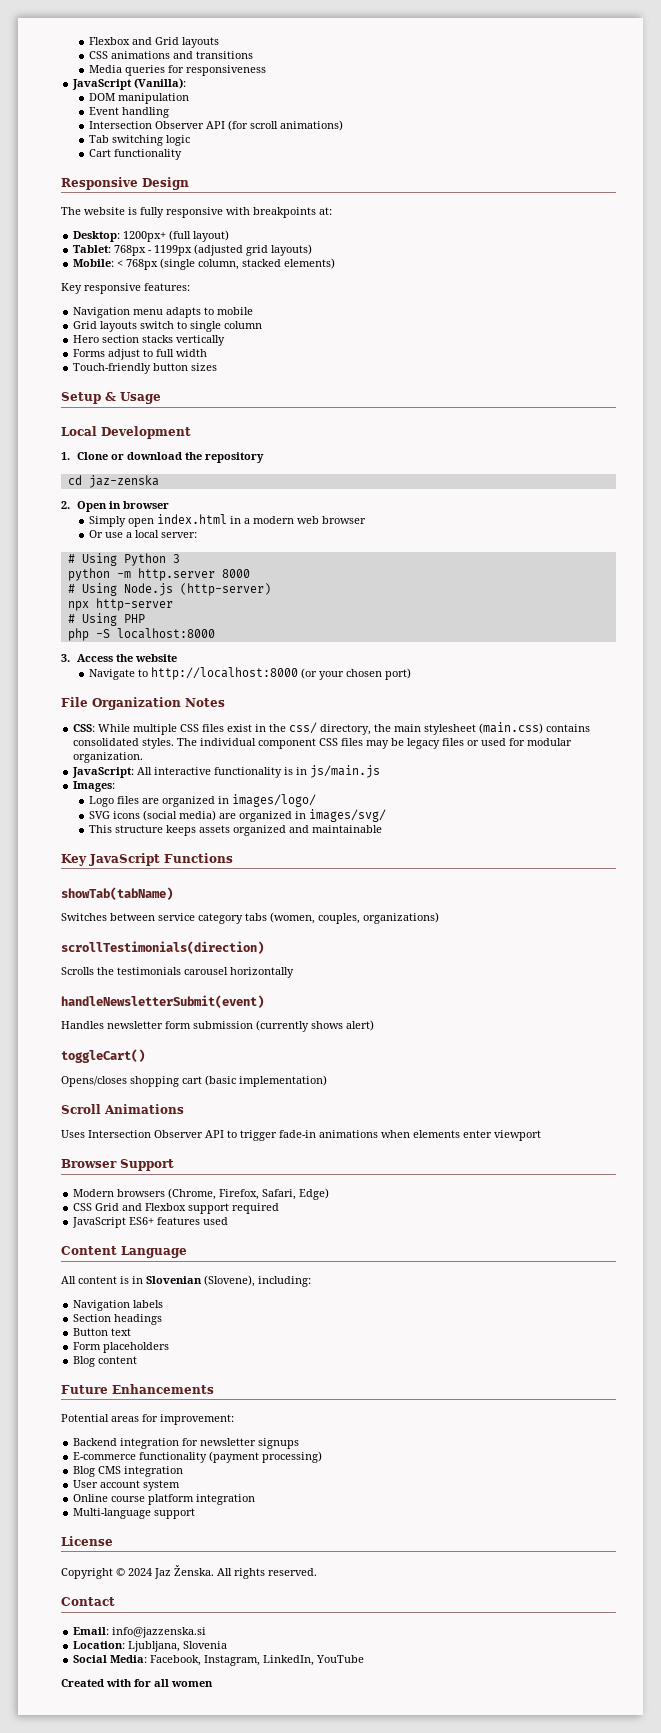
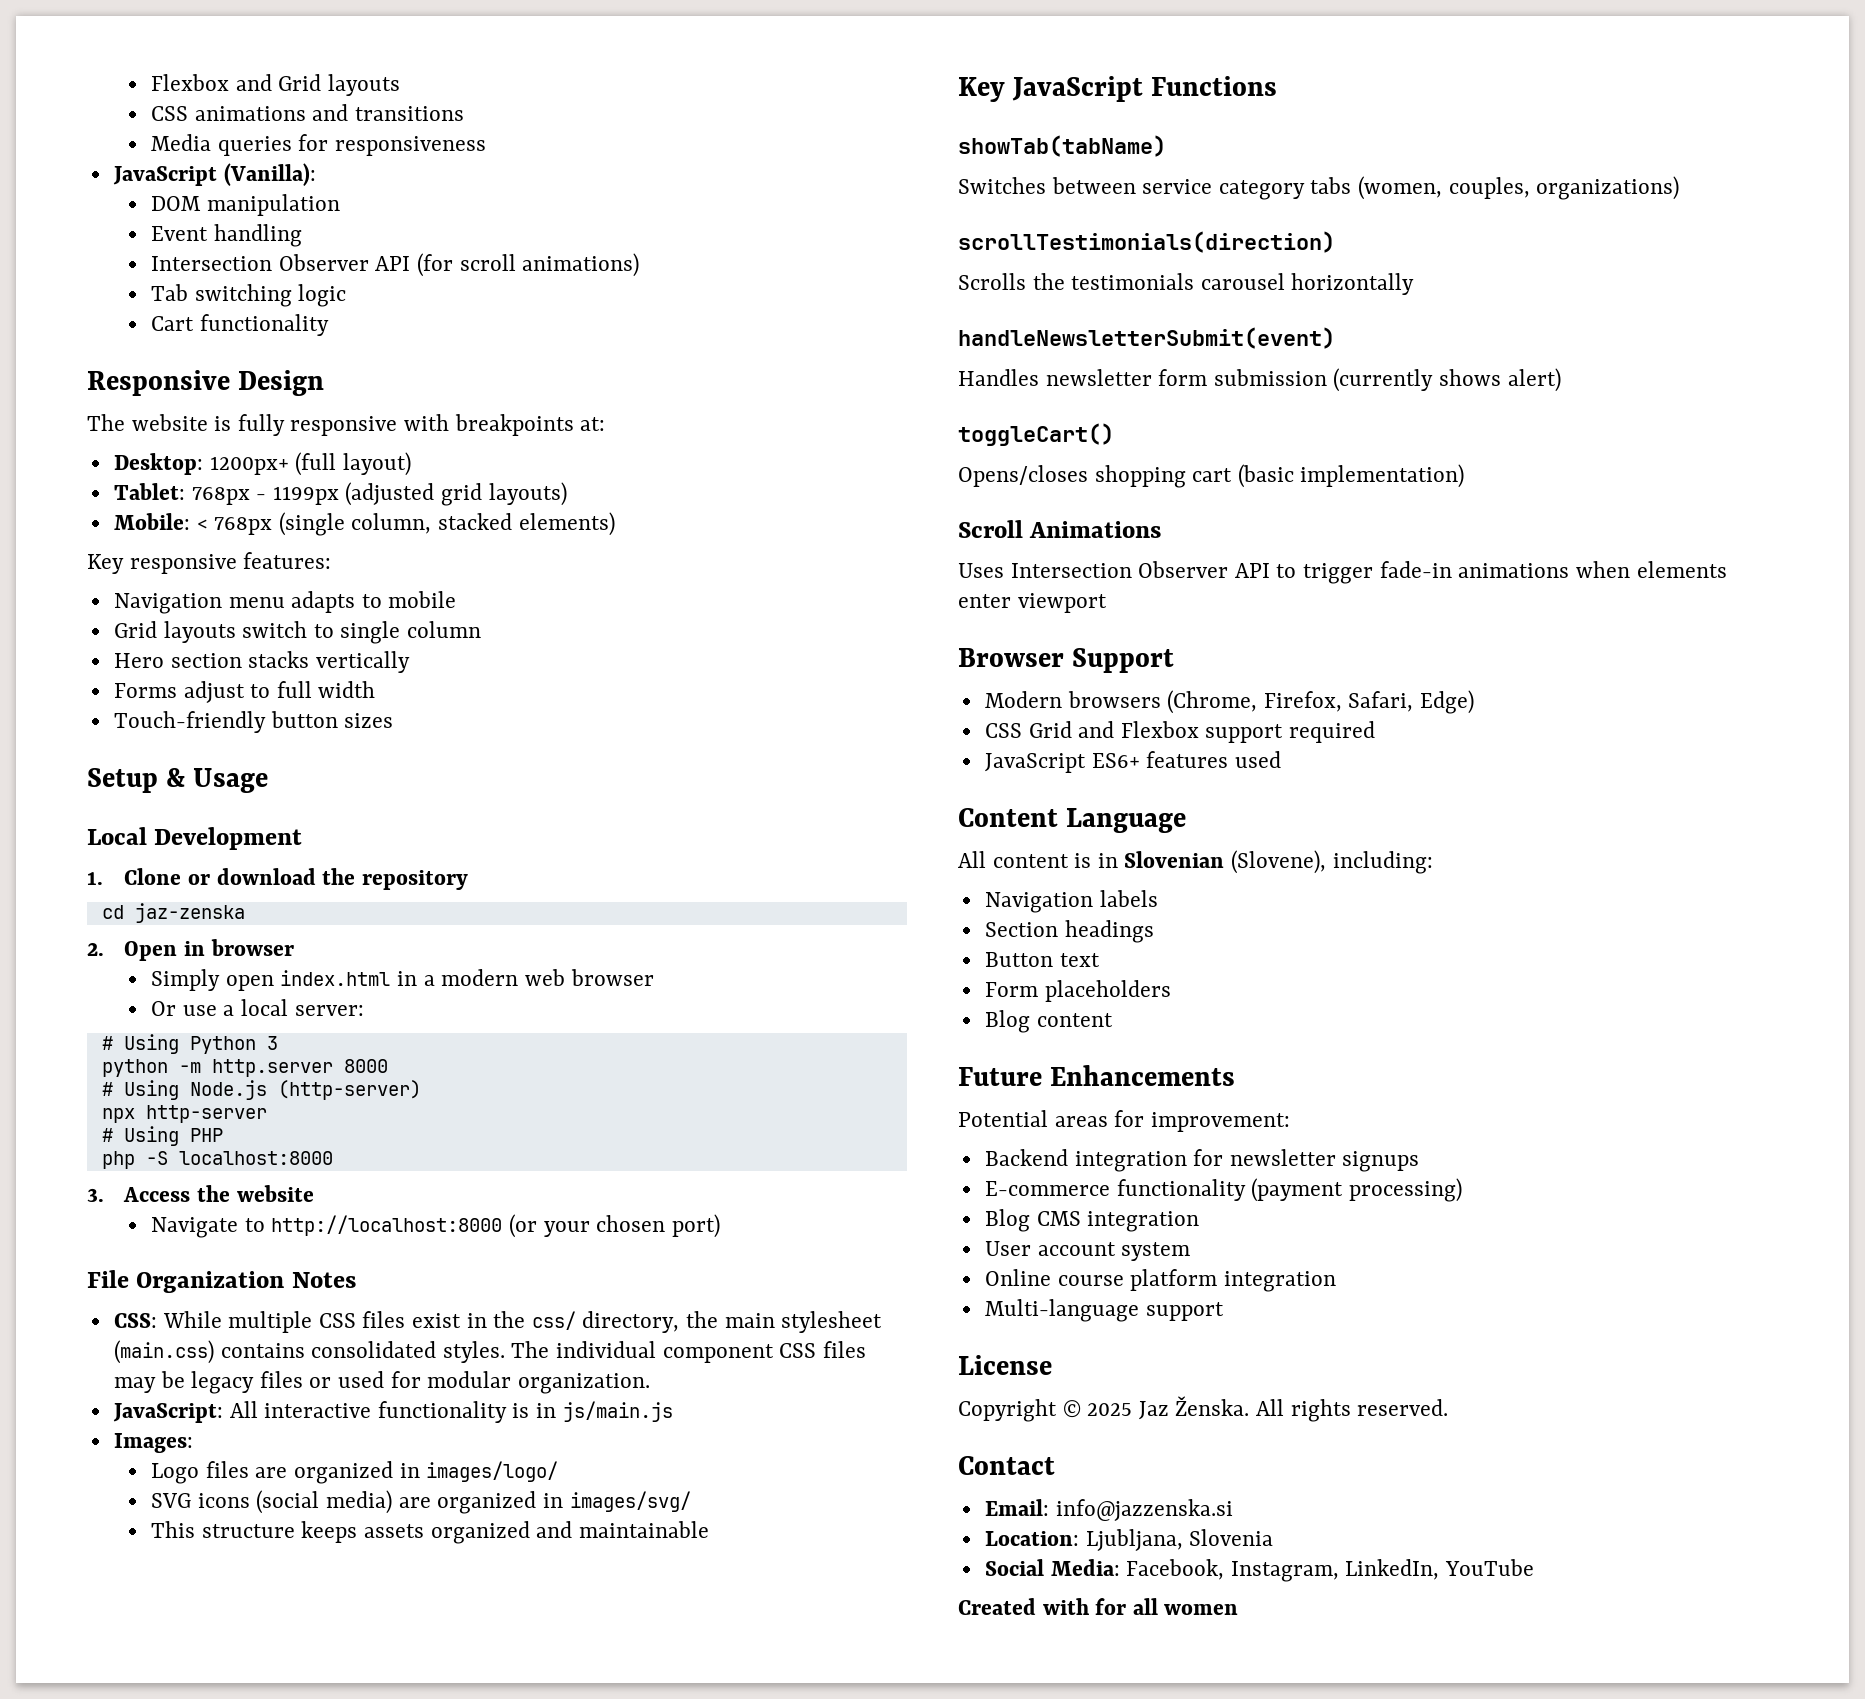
- Copyright © 2024 Jaz Ženska.
+ Copyright © 2025 Jaz Ženska.

